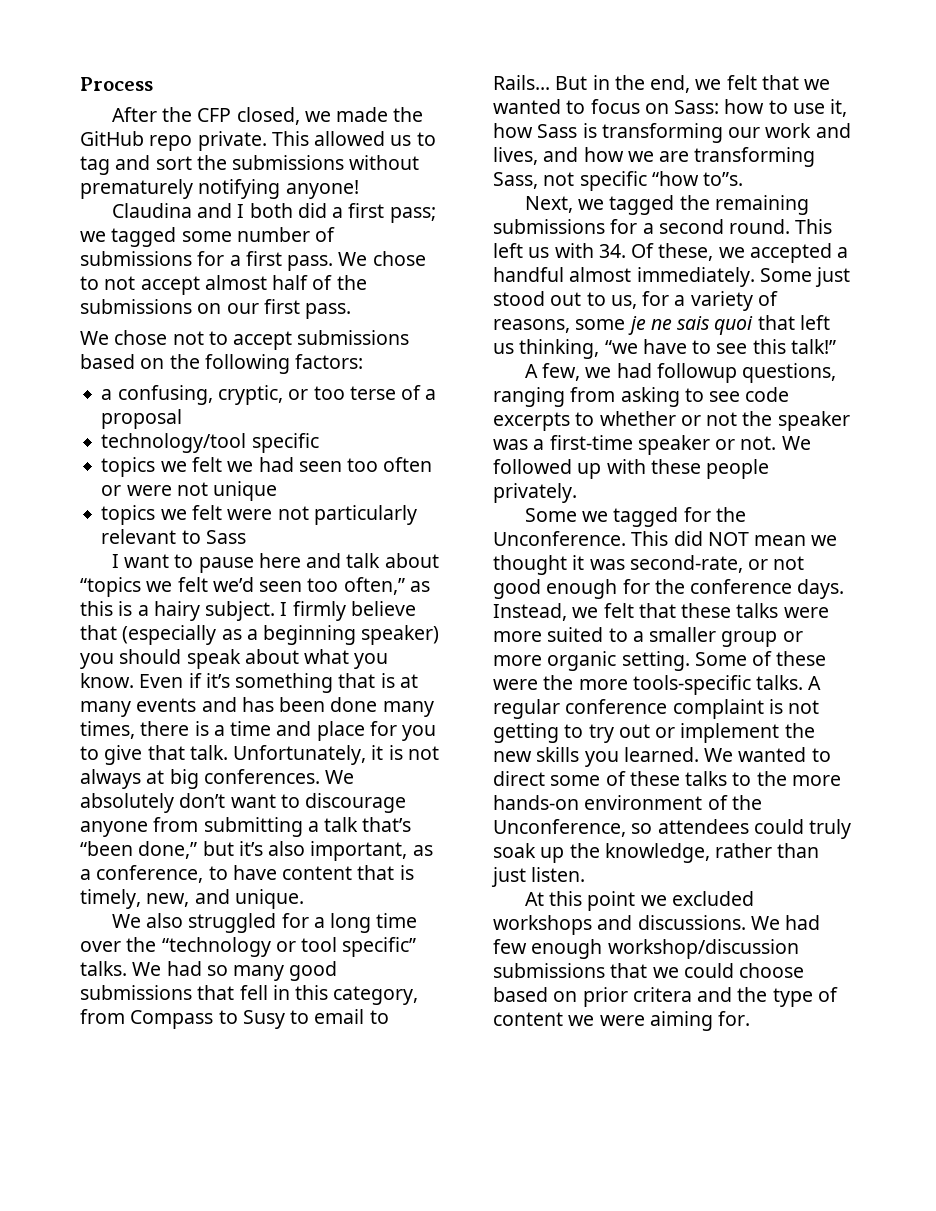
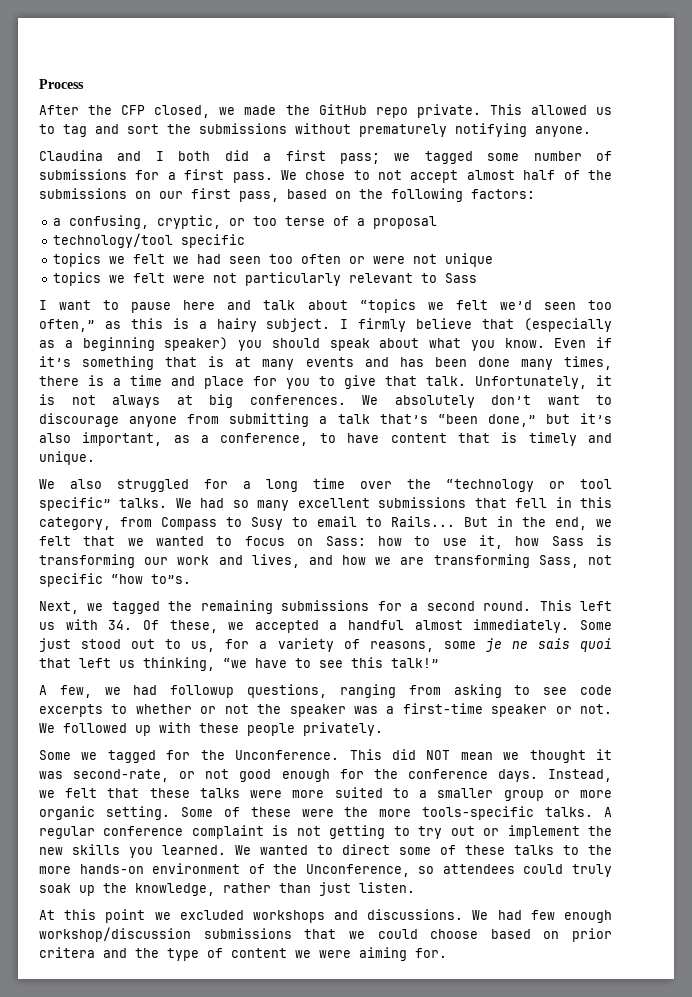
- This allowed us to tag and sort the submissions without prematurely notifying anyone!
+ This allowed us to tag and sort the submissions without prematurely notifying anyone.
- We chose to not accept almost half of the submissions on our first pass.
- We chose not to accept submissions based on the following factors:
+ We chose to not accept almost half of the submissions on our first pass, based on the following factors:
- We absolutely don’t want to discourage anyone from submitting a talk that’s “been done,” but it’s also important, as a conference, to have content that is timely, new, and unique.
+ We absolutely don’t want to discourage anyone from submitting a talk that’s “been done,” but it’s also important, as a conference, to have content that is timely and unique.
- We had so many good submissions that fell in this category, from Compass to Susy to email to Rails...
+ We had so many excellent submissions that fell in this category, from Compass to Susy to email to Rails...

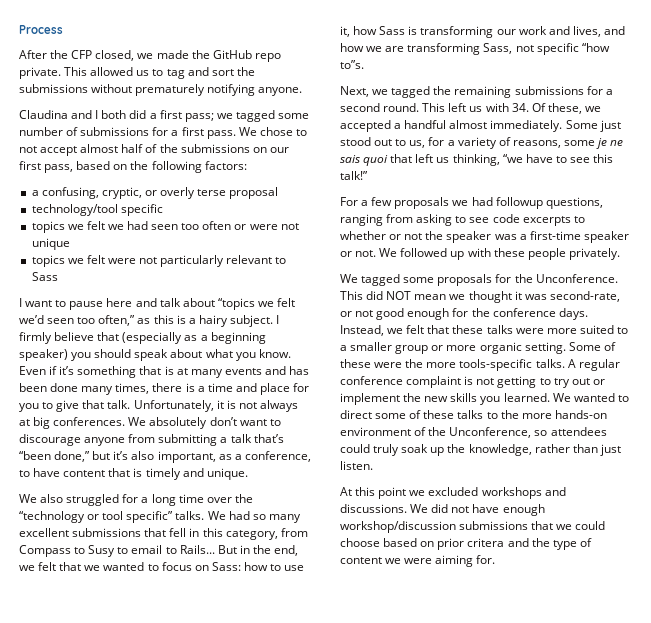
- a confusing, cryptic, or too terse of a proposal
+ a confusing, cryptic, or overly terse proposal
- A few, we had followup questions, ranging from asking to see code excerpts to whether or not the speaker was a first-time speaker or not.
+ For a few proposals we had followup questions, ranging from asking to see code excerpts to whether or not the speaker was a first-time speaker or not.
- Some we tagged for the Unconference.
+ We tagged some proposals for the Unconference.
- We had few enough workshop/discussion submissions that we could choose based on prior critera and the type of content we were aiming for.
+ We did not have enough workshop/discussion submissions that we could choose based on prior critera and the type of content we were aiming for.

